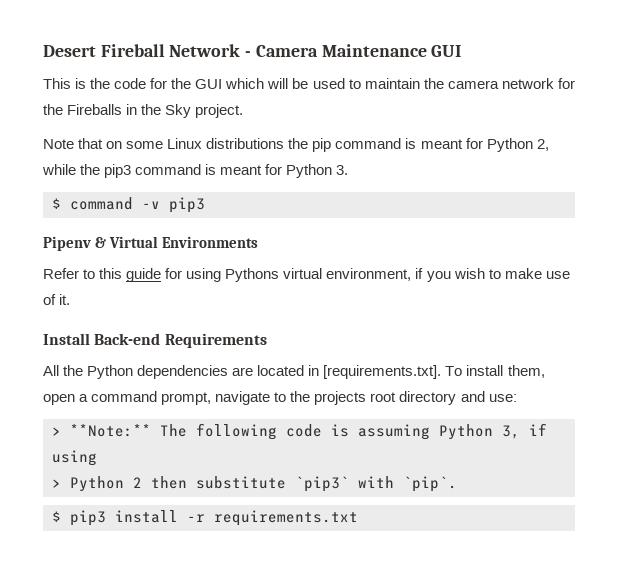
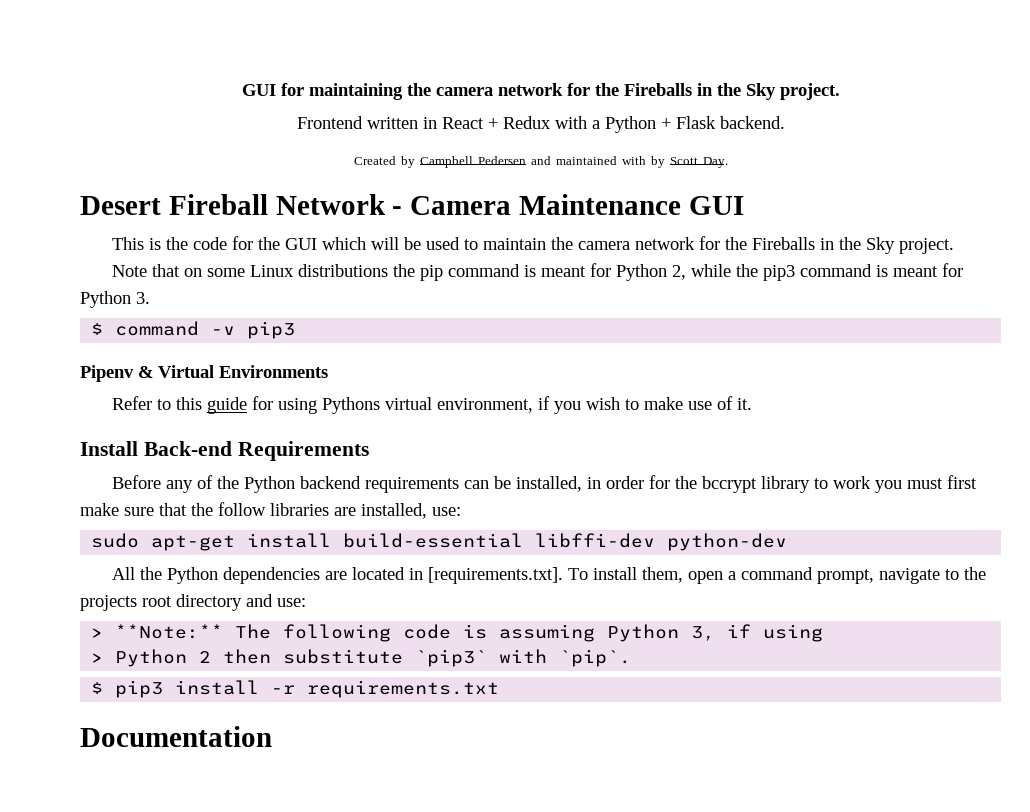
+ GUI for maintaining the camera network for the Fireballs in the Sky project.
+ Frontend written in React + Redux with a Python + Flask backend.
+ Created by Campbell Pedersen and maintained with by Scott Day.
+ Before any of the Python backend requirements can be installed, in order for the bccrypt library to work you must first make sure that the follow libraries are installed, use:
+ sudo apt-get install build-essential libffi-dev python-dev
+ Documentation

